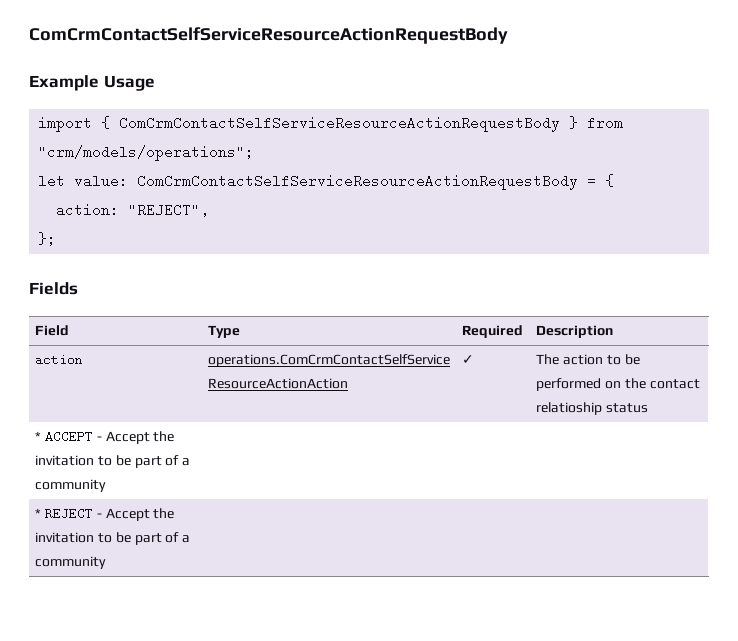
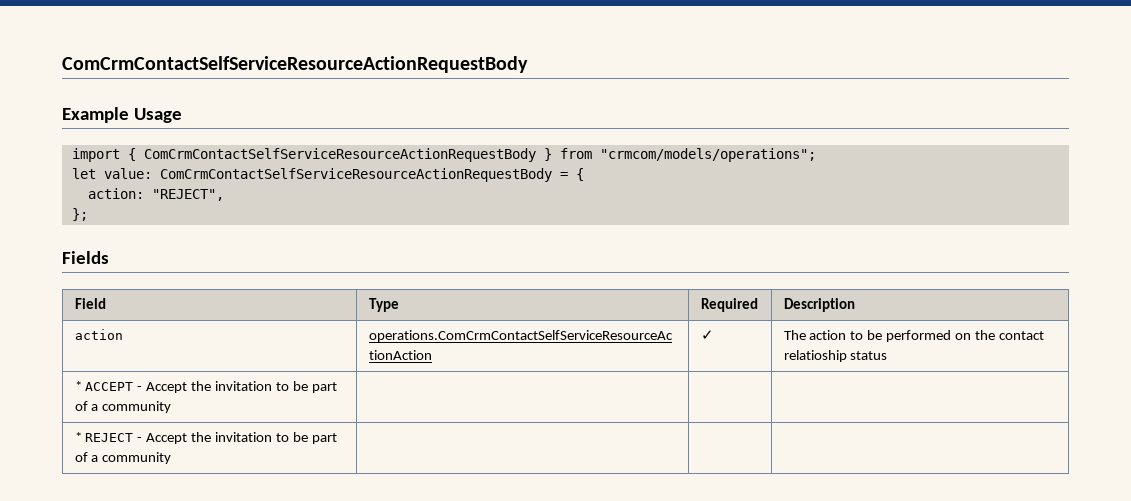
- import { ComCrmContactSelfServiceResourceActionRequestBody } from "crm/models/operations";
+ import { ComCrmContactSelfServiceResourceActionRequestBody } from "crmcom/models/operations";

